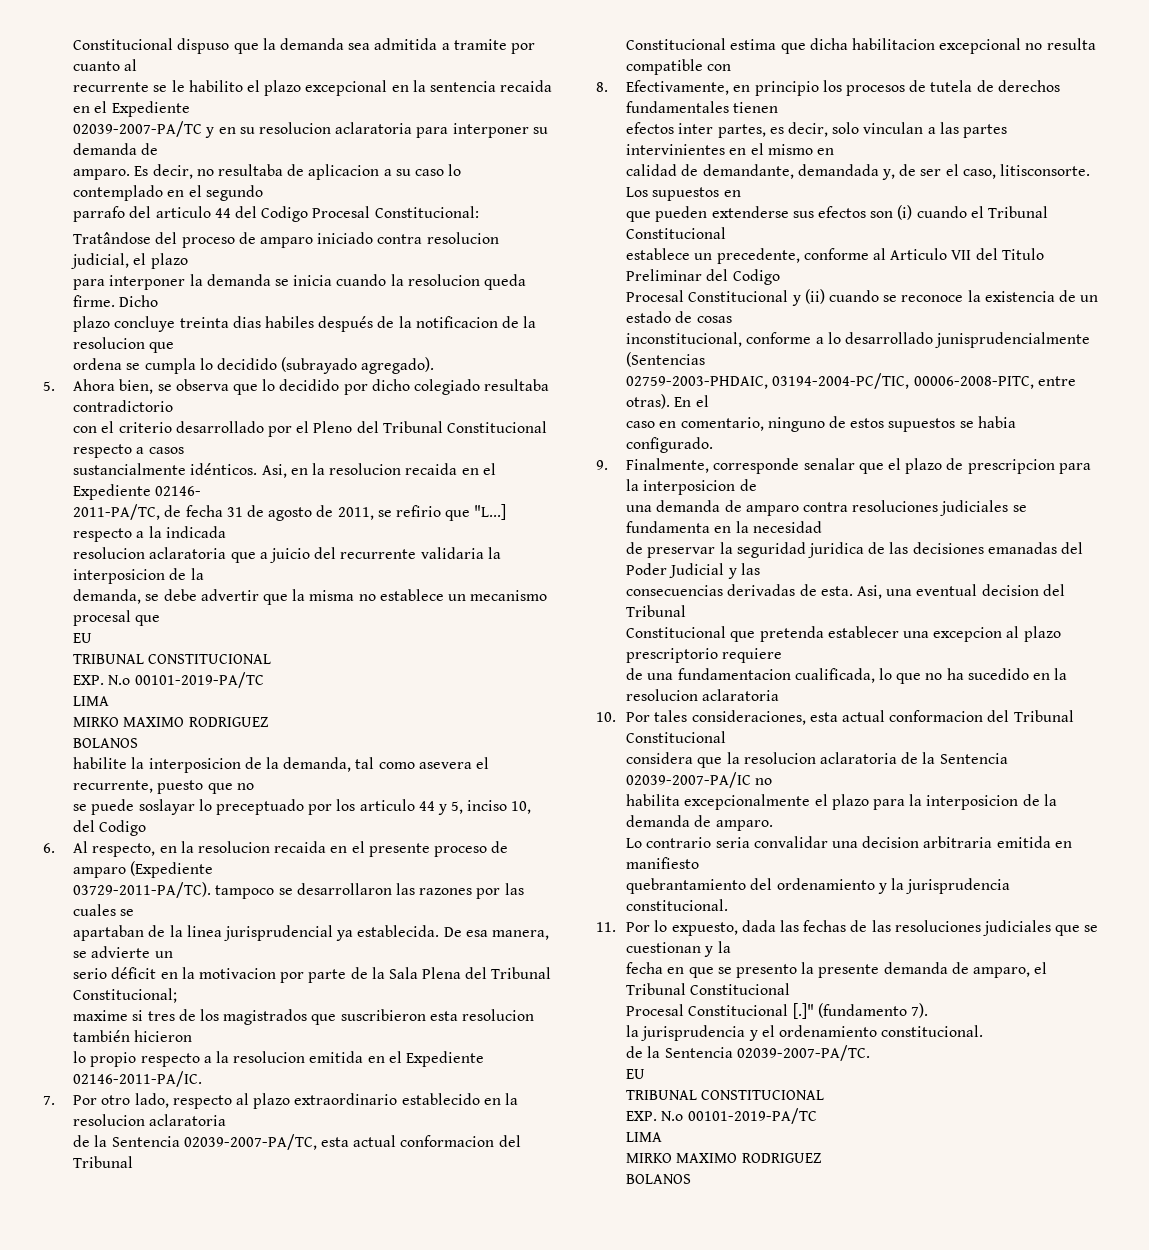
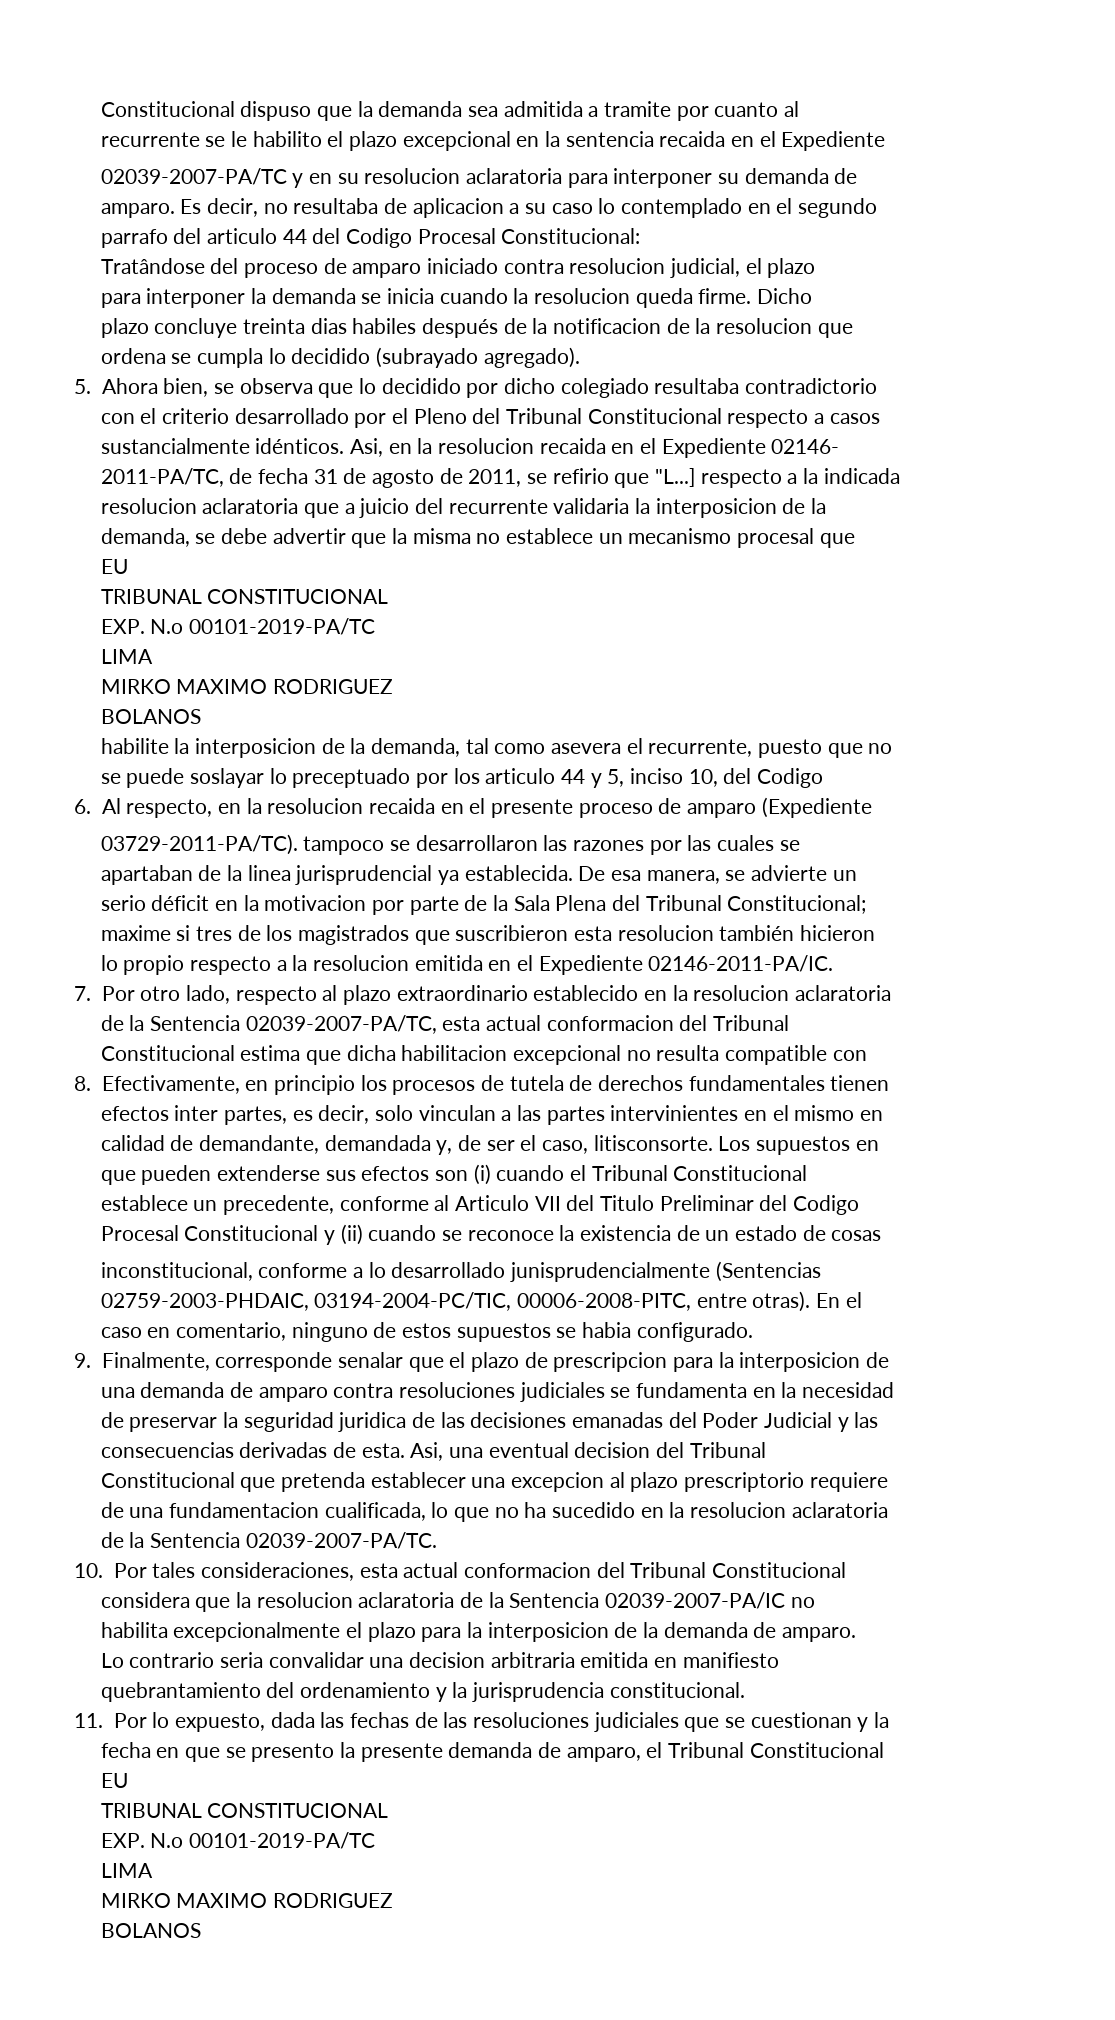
+ de la Sentencia 02039-2007-PA/TC.
- Procesal Constitucional [.]" (fundamento 7).
- la jurisprudencia y el ordenamiento constitucional.
- de la Sentencia 02039-2007-PA/TC.

